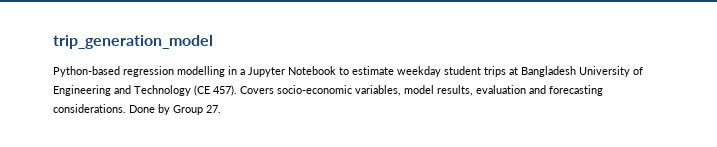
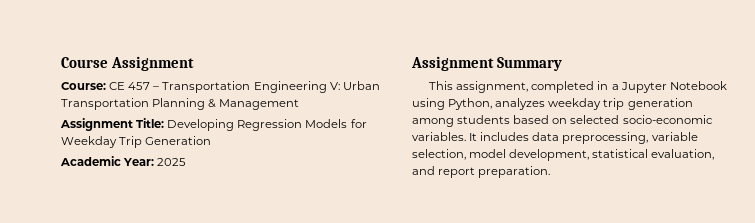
- trip_generation_model
- Python-based regression modelling in a Jupyter Notebook to estimate weekday student trips at Bangladesh University of Engineering and Technology (CE 457). Covers socio-economic variables, model results, evaluation and forecasting considerations. Done by Group 27.
+ Course Assignment
+ Course: CE 457 – Transportation Engineering V: Urban Transportation Planning & Management
+ Assignment Title: Developing Regression Models for Weekday Trip Generation
+ Academic Year: 2025
+ Assignment Summary
+ This assignment, completed in a Jupyter Notebook using Python, analyzes weekday trip generation among students based on selected socio-economic variables. It includes data preprocessing, variable selection, model development, statistical evaluation, and report preparation.

